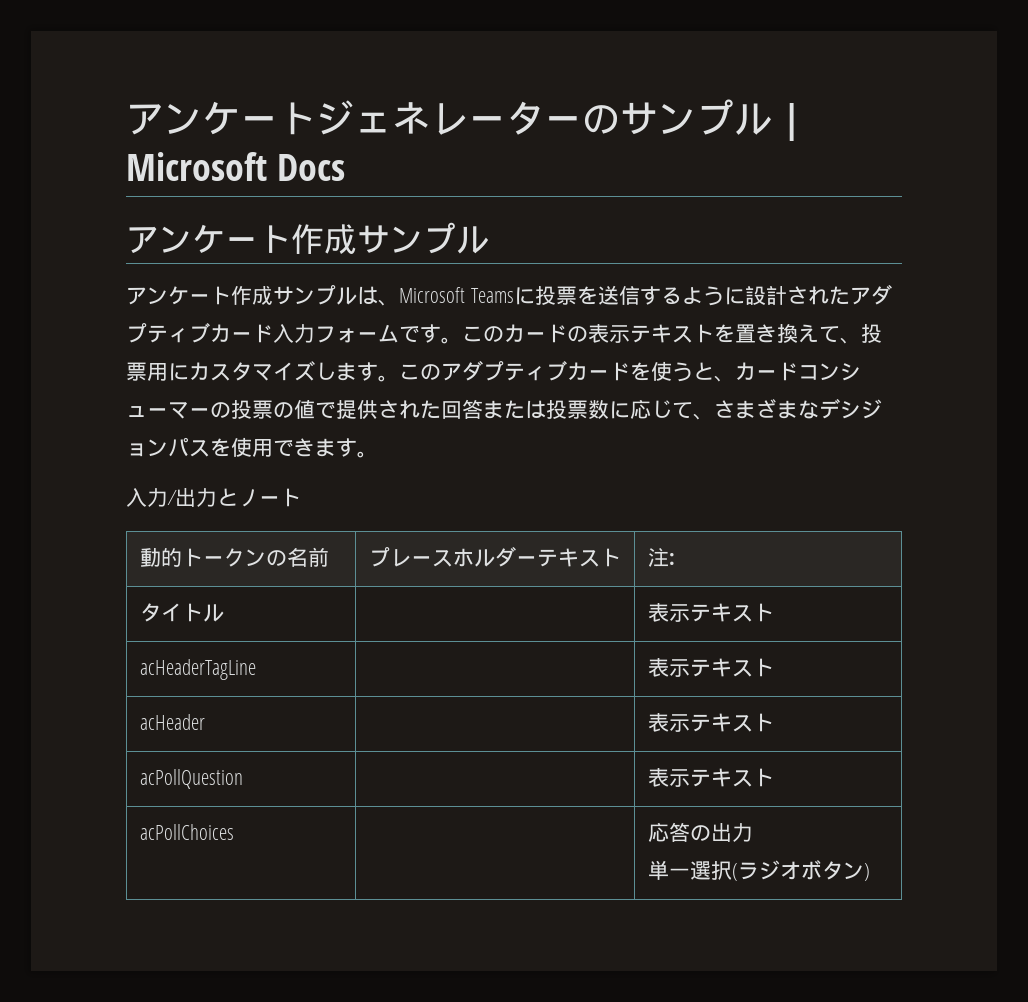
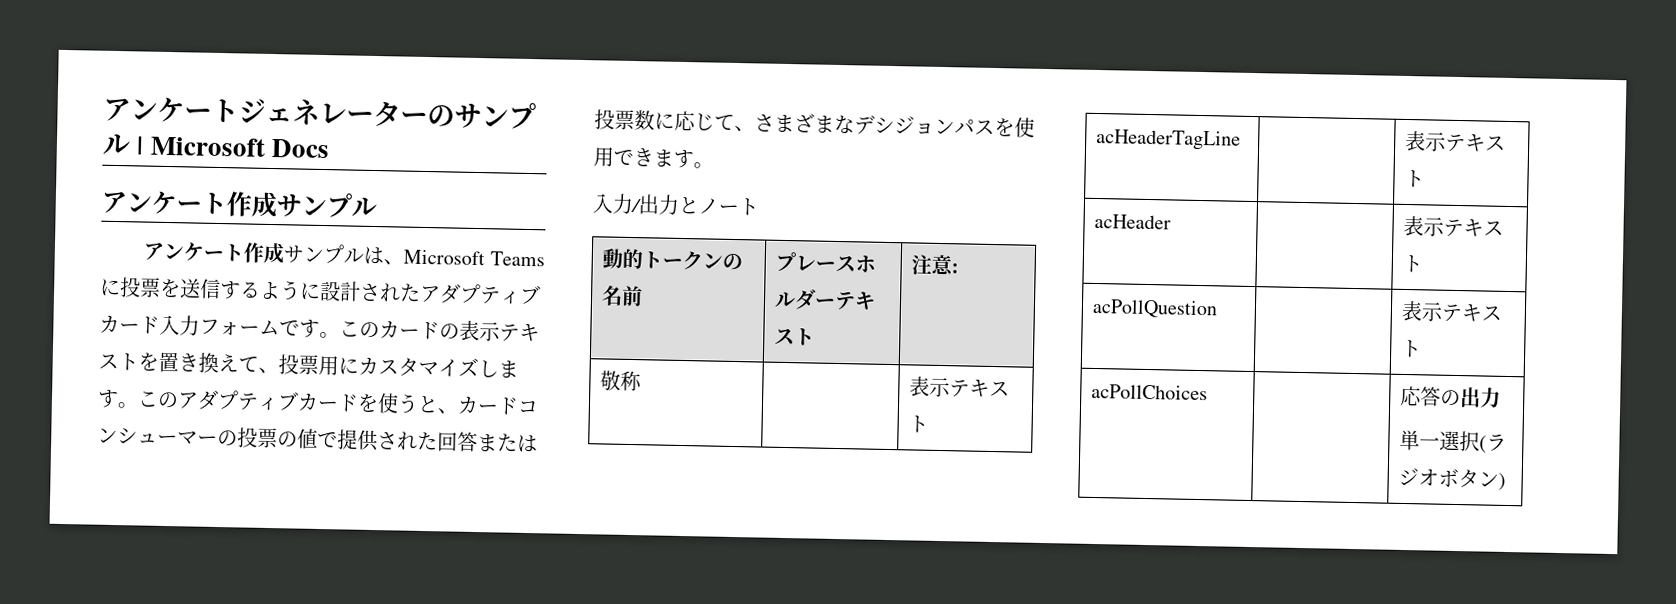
- 動的トークンの名前 | プレースホルダーテキスト | 注:
+ 動的トークンの名前 | プレースホルダーテキスト | 注意:
- タイトル | | 表示テキスト
+ 敬称 | | 表示テキスト

